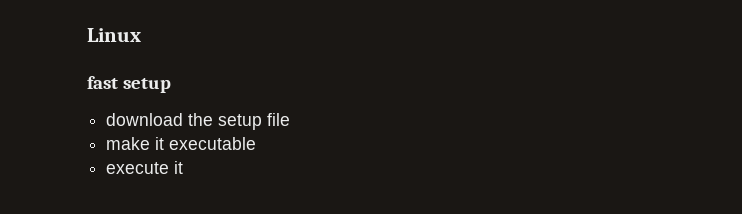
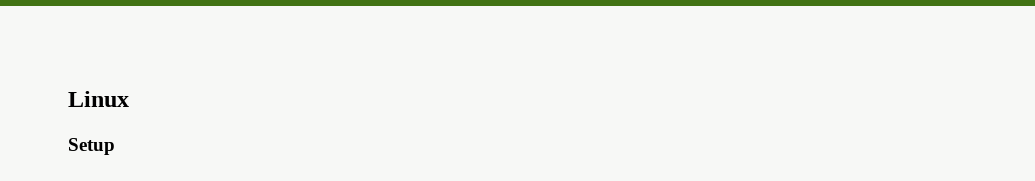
- fast setup
- download the setup file
- make it executable
- execute it
+ Setup

